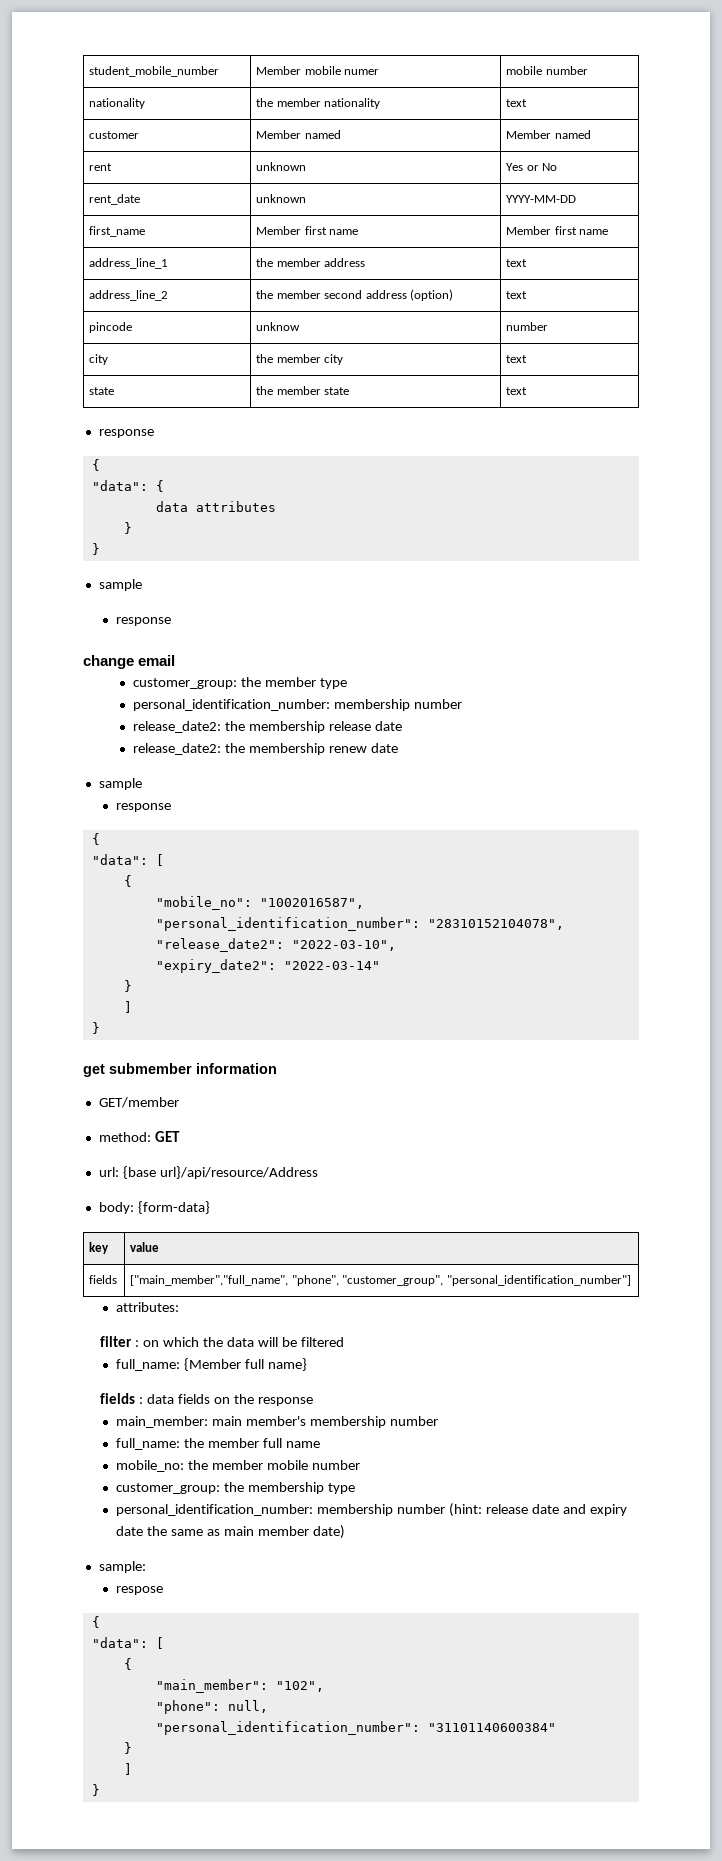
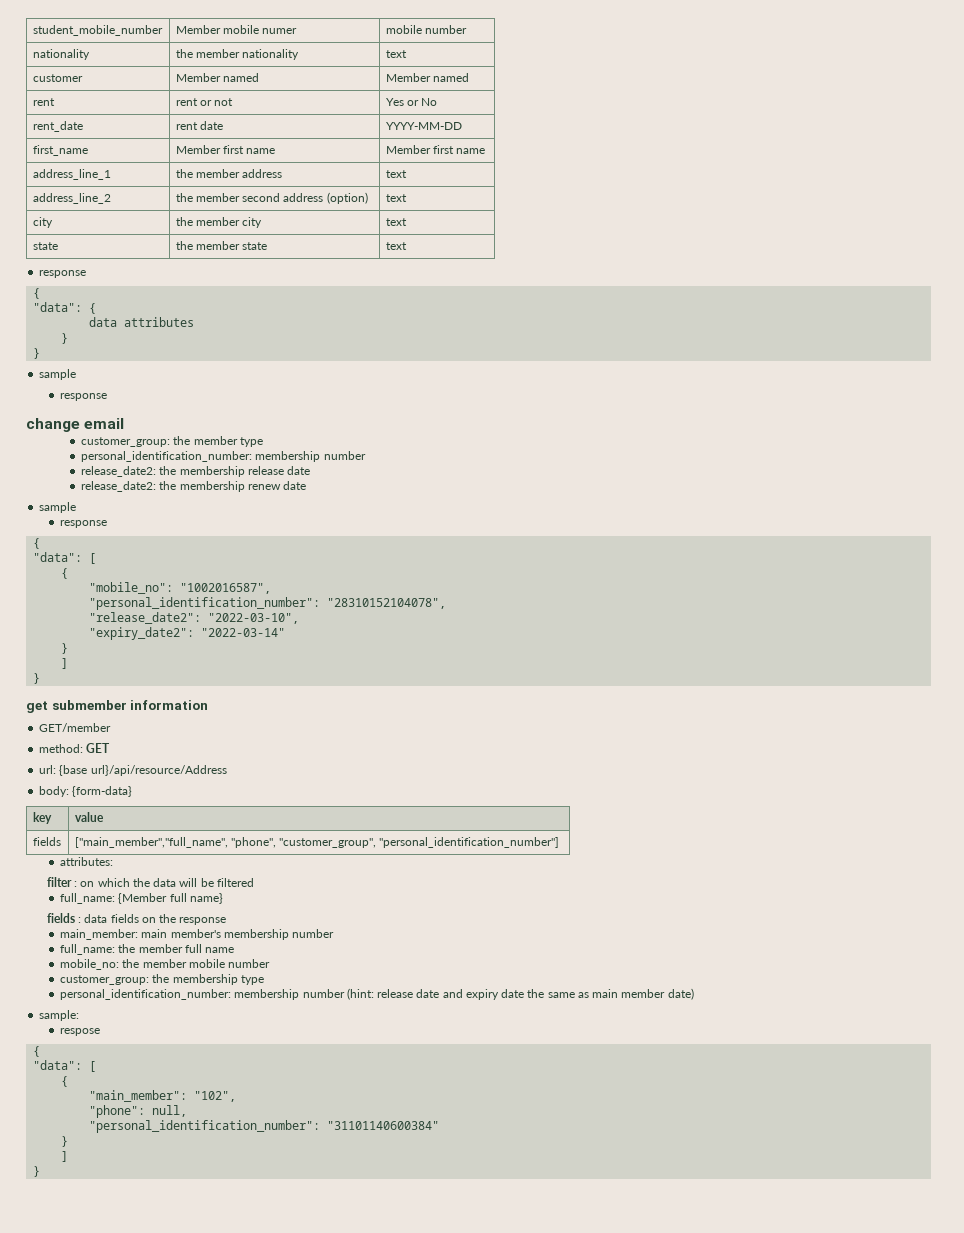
- rent | unknown | Yes or No
+ rent | rent or not | Yes or No
- rent_date | unknown | YYYY-MM-DD
+ rent_date | rent date | YYYY-MM-DD
- pincode | unknow | number

